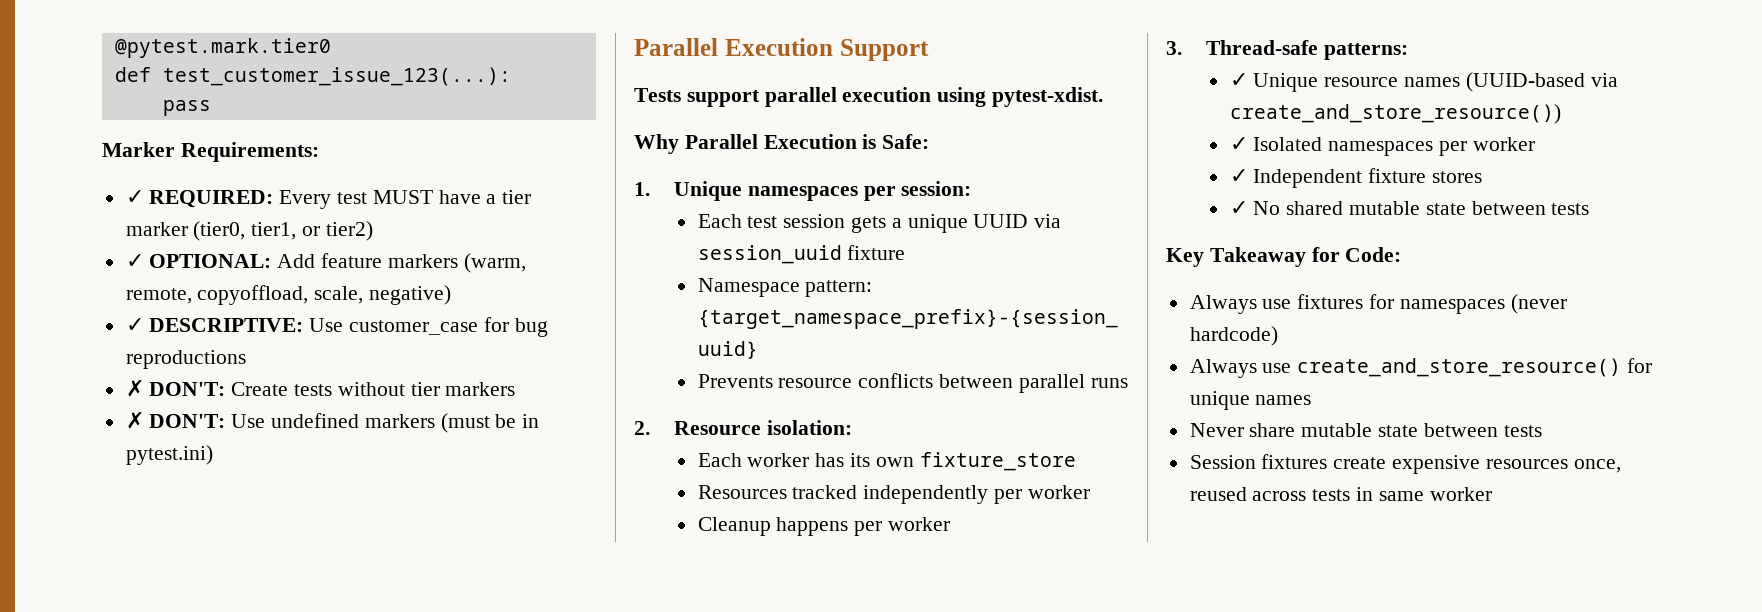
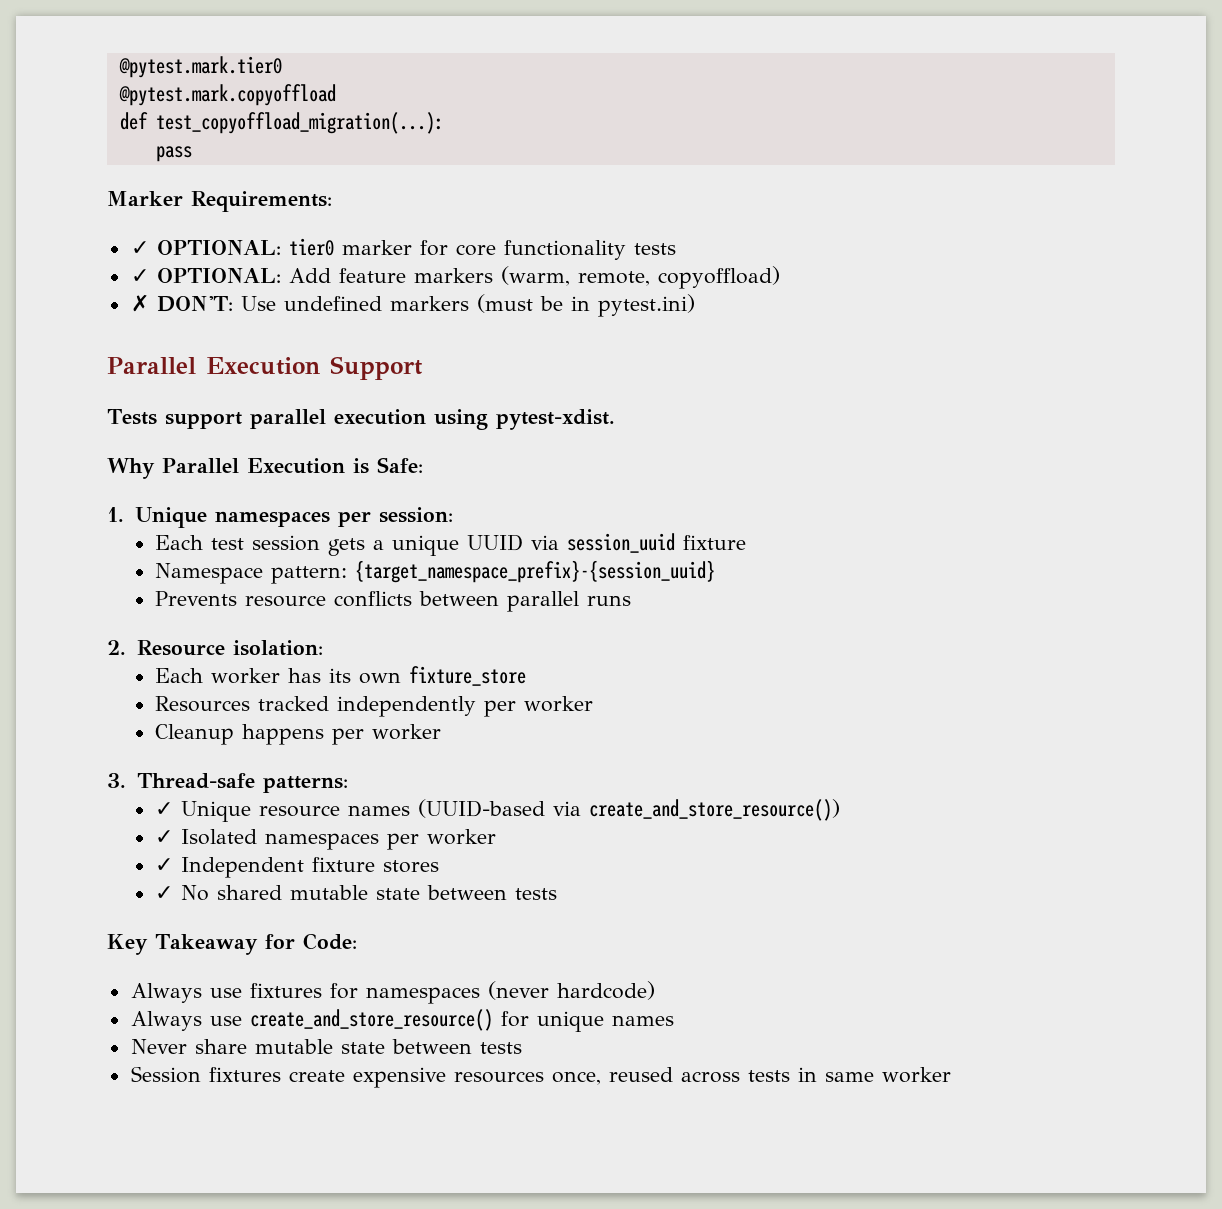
+ @pytest.mark.copyoffload
- def test_customer_issue_123(...):
+ def test_copyoffload_migration(...):
- ✓ REQUIRED: Every test MUST have a tier marker (tier0, tier1, or tier2)
+ ✓ OPTIONAL: tier0 marker for core functionality tests
- ✓ OPTIONAL: Add feature markers (warm, remote, copyoffload, scale, negative)
- ✓ DESCRIPTIVE: Use customer_case for bug reproductions
- ✗ DON'T: Create tests without tier markers
+ ✓ OPTIONAL: Add feature markers (warm, remote, copyoffload)

